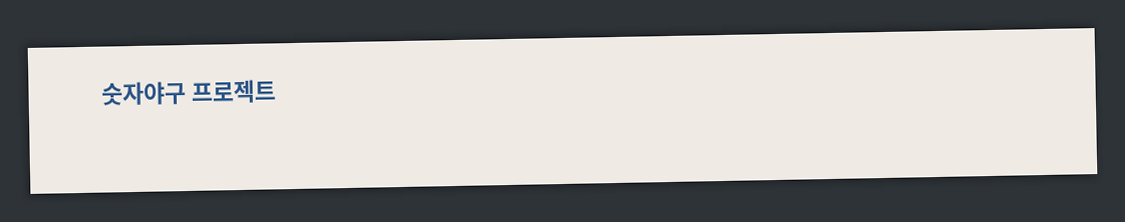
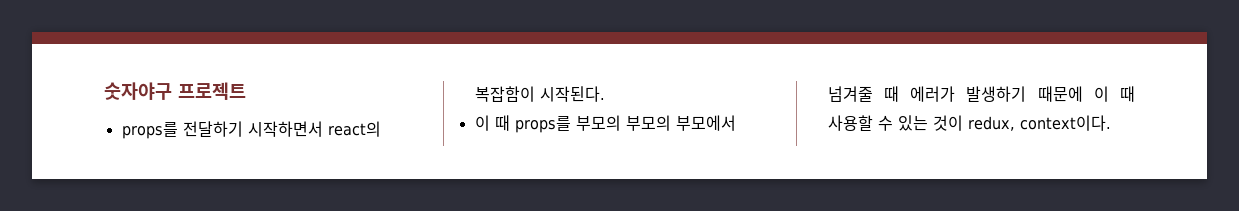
+ props를 전달하기 시작하면서 react의 복잡함이 시작된다.
+ 이 때 props를 부모의 부모의 부모에서 넘겨줄 때 에러가 발생하기 때문에 이 때 사용할 수 있는 것이 redux, context이다.

